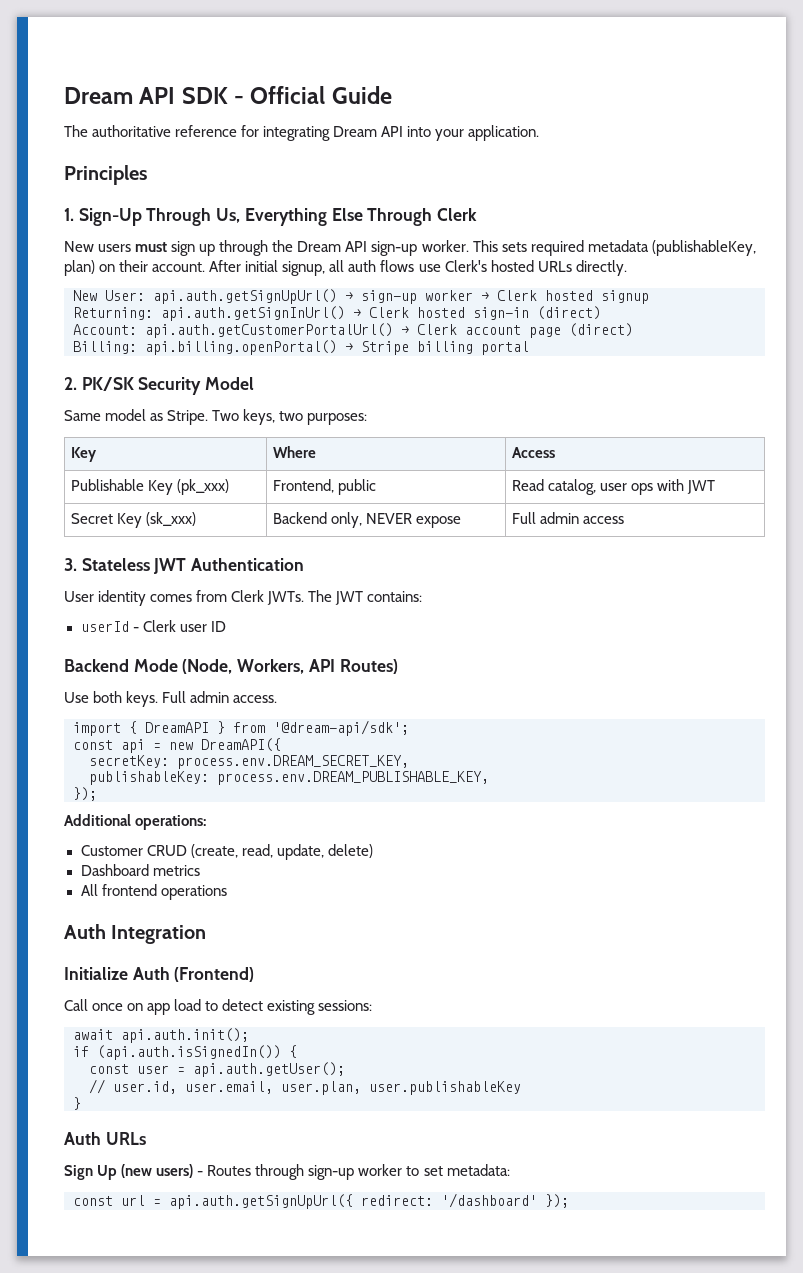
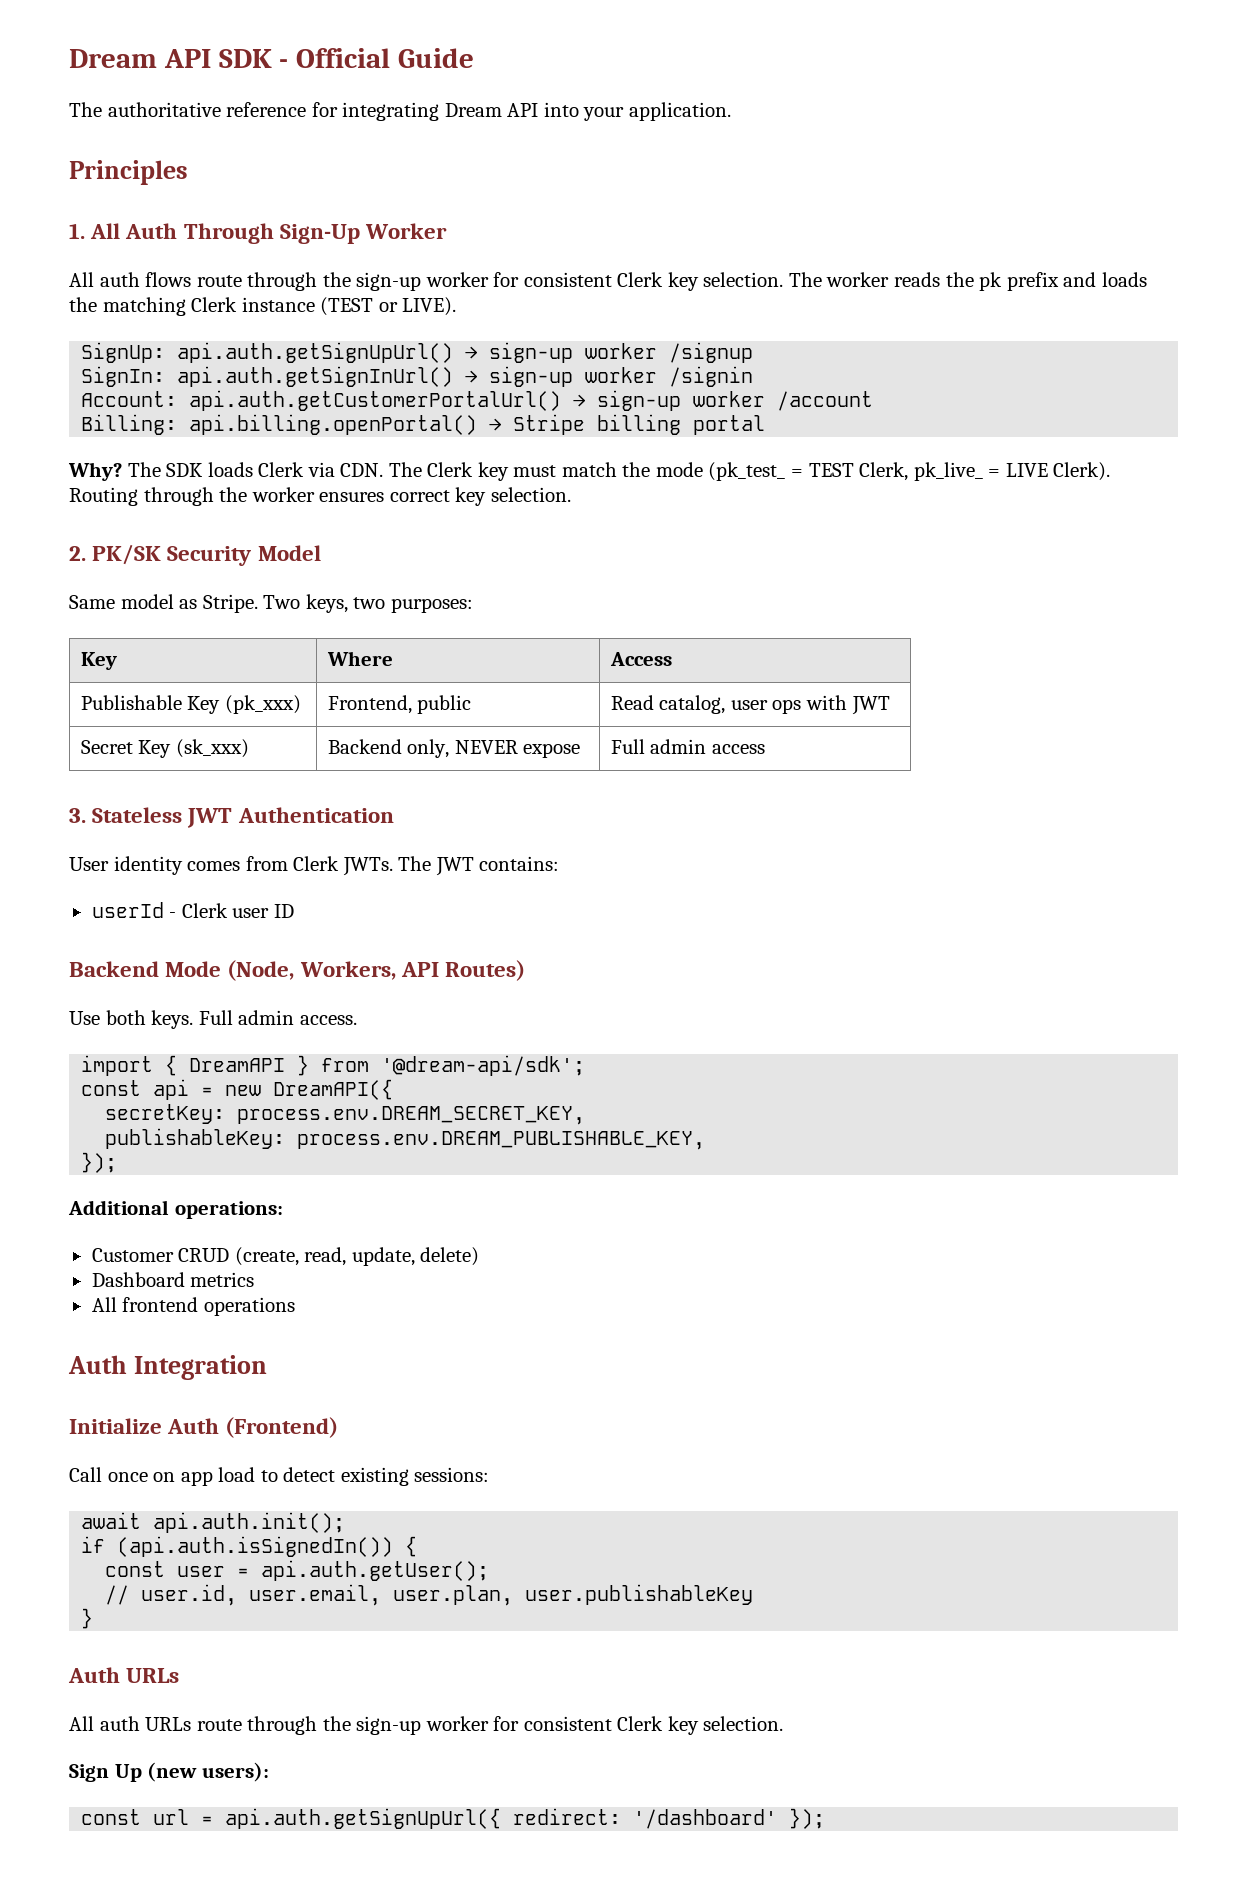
- 1. Sign-Up Through Us, Everything Else Through Clerk
- New users must sign up through the Dream API sign-up worker. This sets required metadata (publishableKey, plan) on their account. After initial signup, all auth flows use Clerk's hosted URLs directly.
- New User: api.auth.getSignUpUrl() → sign-up worker → Clerk hosted signup
- Returning: api.auth.getSignInUrl() → Clerk hosted sign-in (direct)
+ 1. All Auth Through Sign-Up Worker
+ All auth flows route through the sign-up worker for consistent Clerk key selection. The worker reads the pk prefix and loads the matching Clerk instance (TEST or LIVE).
+ SignUp: api.auth.getSignUpUrl() → sign-up worker /signup
+ SignIn: api.auth.getSignInUrl() → sign-up worker /signin
- Account: api.auth.getCustomerPortalUrl() → Clerk account page (direct)
+ Account: api.auth.getCustomerPortalUrl() → sign-up worker /account
+ Why? The SDK loads Clerk via CDN. The Clerk key must match the mode (pk_test_ = TEST Clerk, pk_live_ = LIVE Clerk). Routing through the worker ensures correct key selection.
- Sign Up (new users) - Routes through sign-up worker to set metadata:
+ All auth URLs route through the sign-up worker for consistent Clerk key selection.
+ Sign Up (new users):

